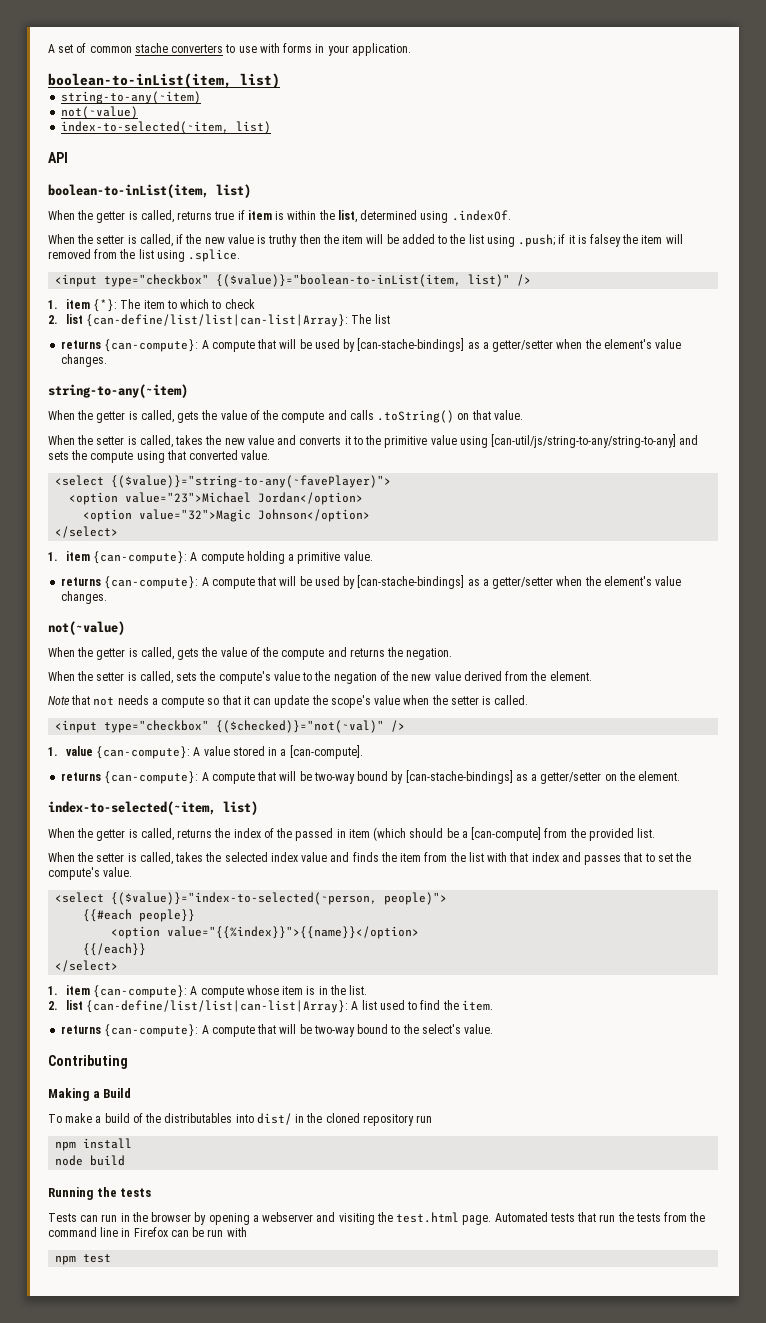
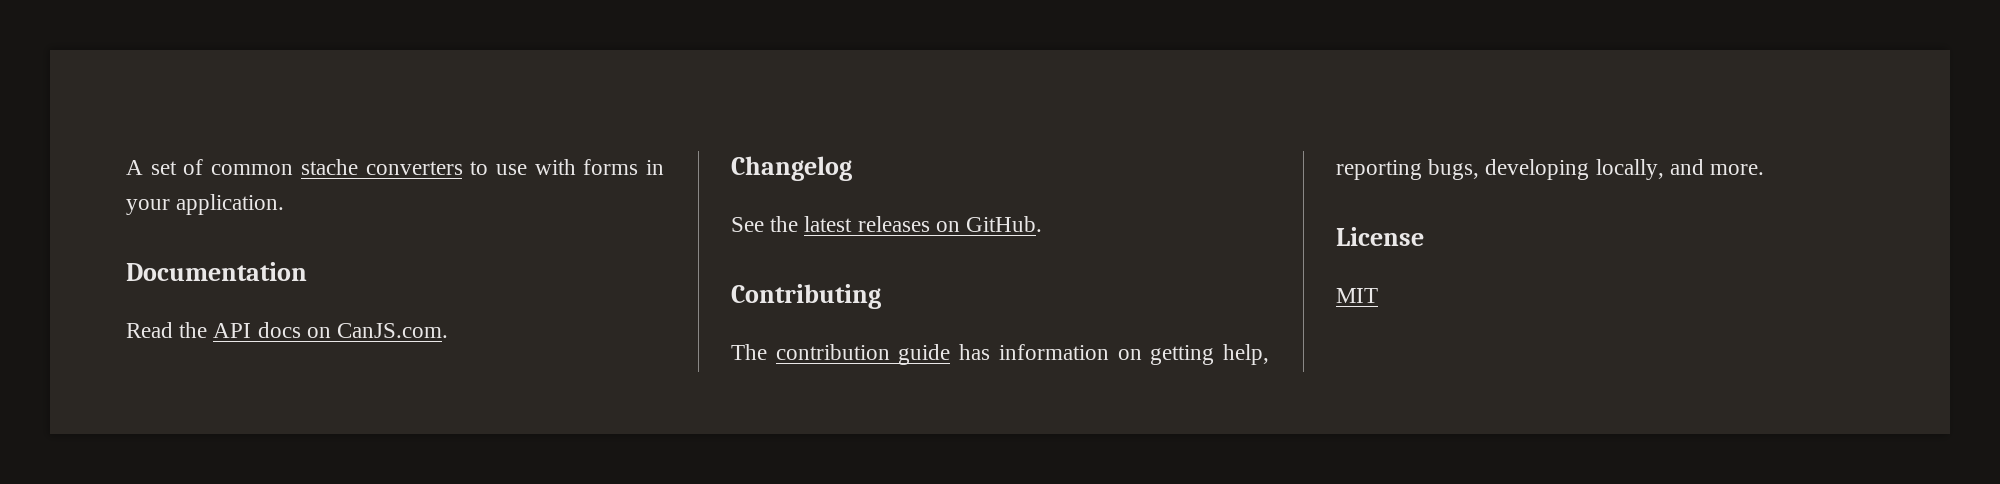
  A set of common stache converters to use with forms in your application.
- boolean-to-inList(item, list)
- string-to-any(~item)
- not(~value)
- index-to-selected(~item, list)
- API
- boolean-to-inList(item, list)
- When the getter is called, returns true if item is within the list, determined using .indexOf.
- When the setter is called, if the new value is truthy then the item will be added to the list using .push; if it is falsey the item will removed from the list using .splice.
- <input type="checkbox" {($value)}="boolean-to-inList(item, list)" />
- 1. item {*}: The item to which to check
- 2. list {can-define/list/list|can-list|Array}: The list
- returns {can-compute}: A compute that will be used by [can-stache-bindings] as a getter/setter when the element's value changes.
- string-to-any(~item)
- When the getter is called, gets the value of the compute and calls .toString() on that value.
- When the setter is called, takes the new value and converts it to the primitive value using [can-util/js/string-to-any/string-to-any] and sets the compute using that converted value.
- <select {($value)}="string-to-any(~favePlayer)">
- <option value="23">Michael Jordan</option>
- <option value="32">Magic Johnson</option>
- </select>
- 1. item {can-compute}: A compute holding a primitive value.
- returns {can-compute}: A compute that will be used by [can-stache-bindings] as a getter/setter when the element's value changes.
- not(~value)
- When the getter is called, gets the value of the compute and returns the negation.
- When the setter is called, sets the compute's value to the negation of the new value derived from the element.
- Note that not needs a compute so that it can update the scope's value when the setter is called.
- <input type="checkbox" {($checked)}="not(~val)" />
- 1. value {can-compute}: A value stored in a [can-compute].
- returns {can-compute}: A compute that will be two-way bound by [can-stache-bindings] as a getter/setter on the element.
- index-to-selected(~item, list)
- When the getter is called, returns the index of the passed in item (which should be a [can-compute] from the provided list.
- When the setter is called, takes the selected index value and finds the item from the list with that index and passes that to set the compute's value.
- <select {($value)}="index-to-selected(~person, people)">
- {{#each people}}
- <option value="{{%index}}">{{name}}</option>
- {{/each}}
- </select>
- 1. item {can-compute}: A compute whose item is in the list.
- 2. list {can-define/list/list|can-list|Array}: A list used to find the item.
- returns {can-compute}: A compute that will be two-way bound to the select's value.
+ Documentation
+ Read the API docs on CanJS.com.
+ Changelog
+ See the latest releases on GitHub.
  Contributing
- Making a Build
- To make a build of the distributables into dist/ in the cloned repository run
- npm install
- node build
- Running the tests
- Tests can run in the browser by opening a webserver and visiting the test.html page. Automated tests that run the tests from the command line in Firefox can be run with
- npm test
+ The contribution guide has information on getting help, reporting bugs, developing locally, and more.
+ License
+ MIT

